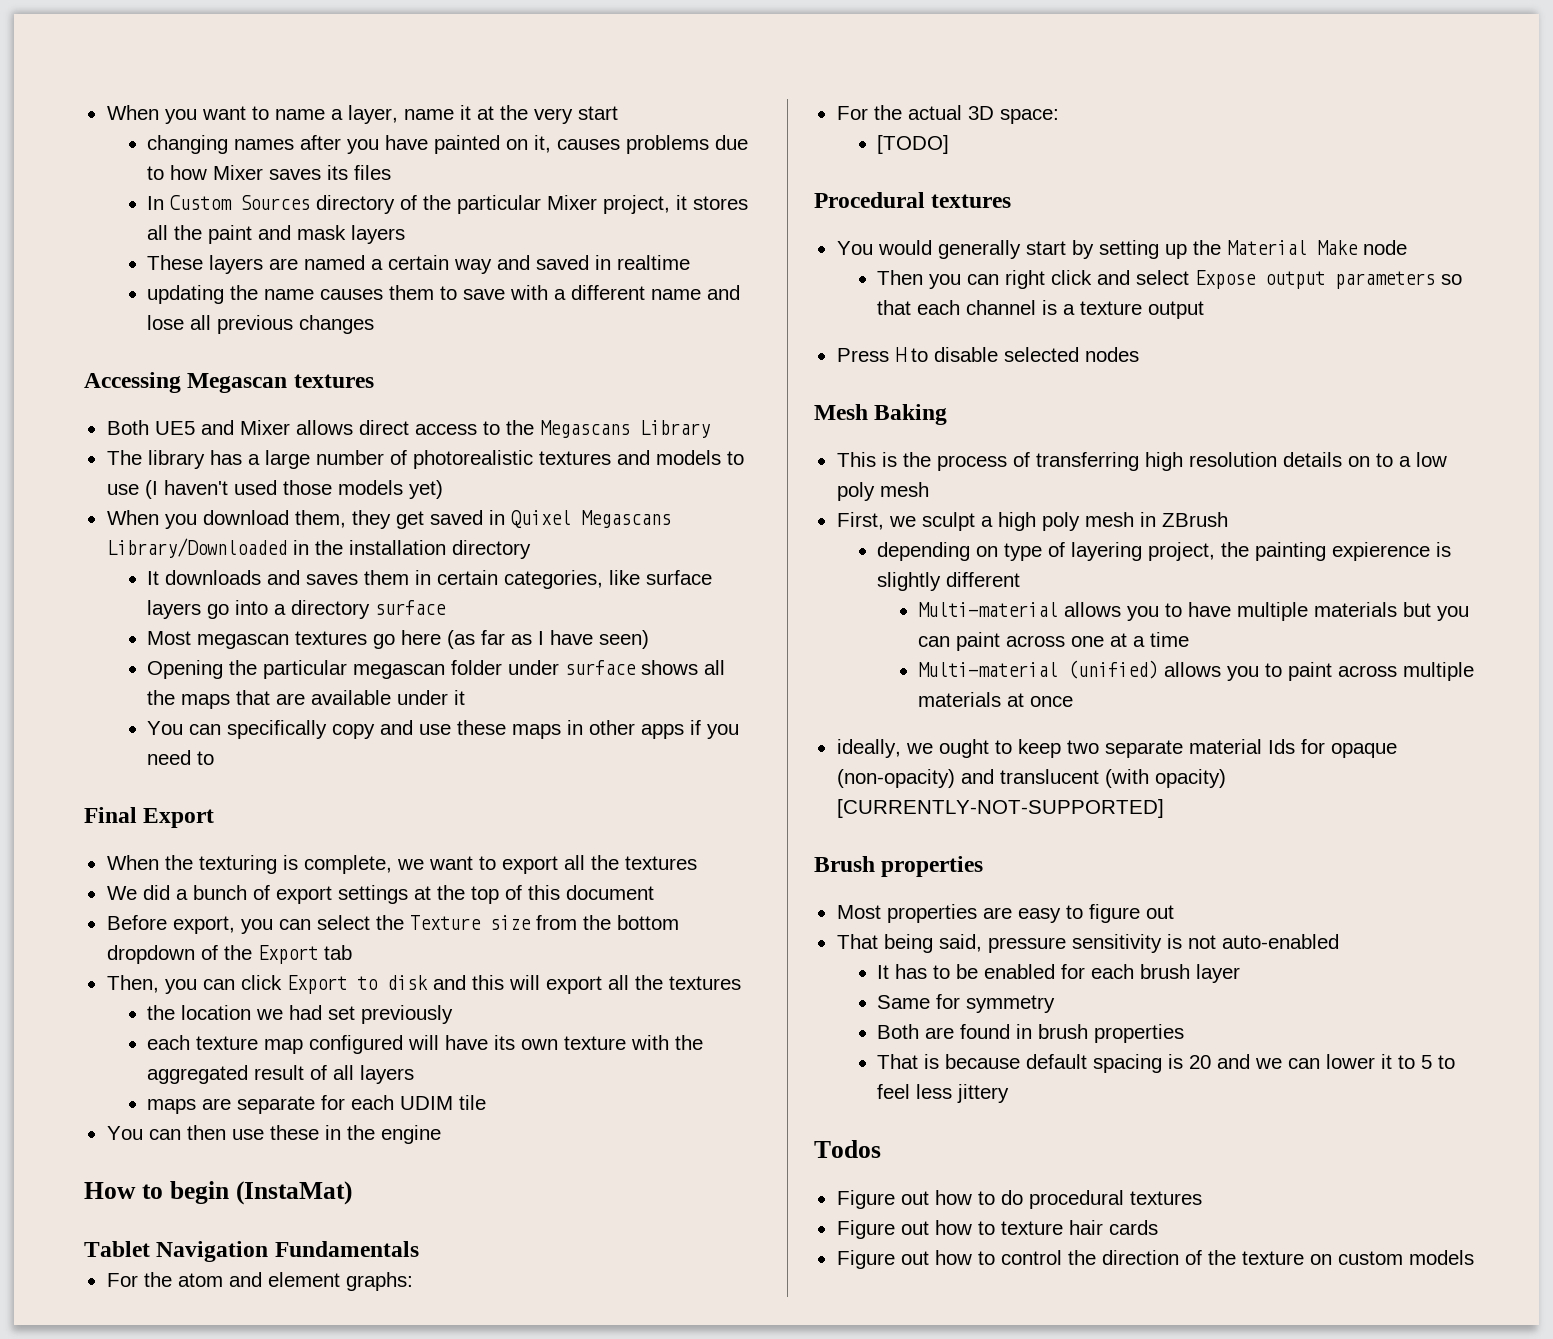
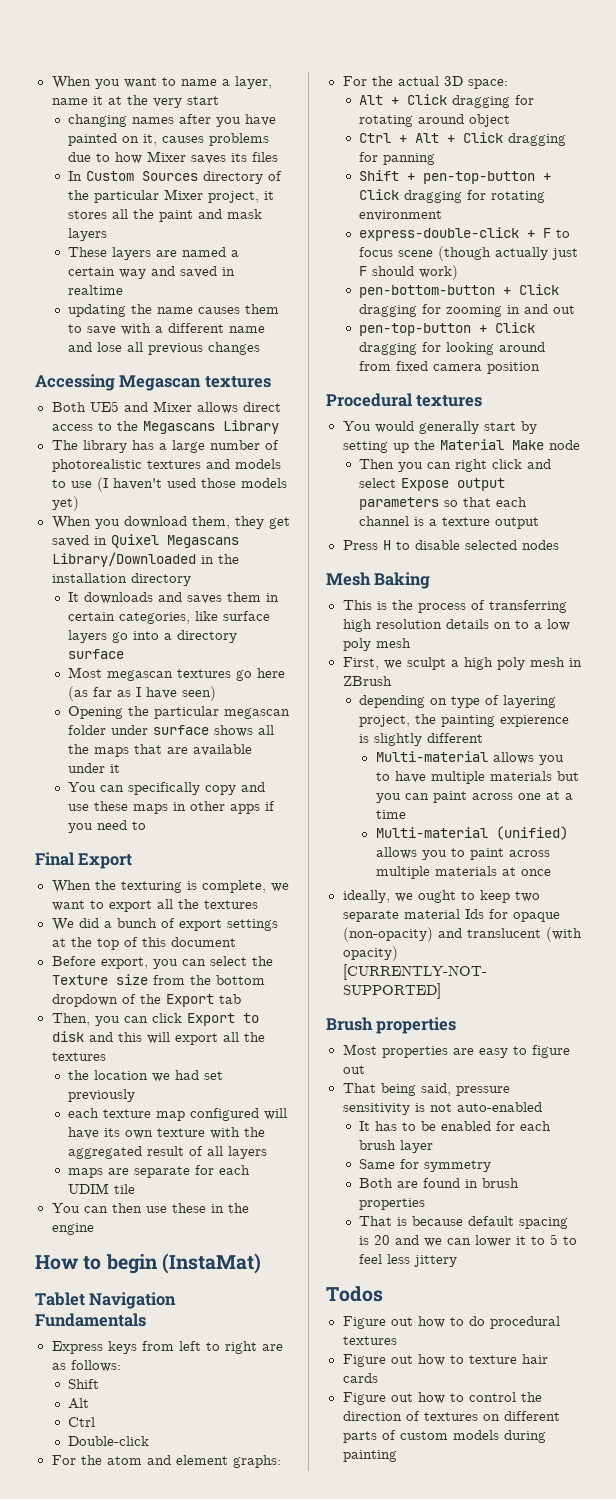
+ Express keys from left to right are as follows:
+ Shift
+ Alt
+ Ctrl
+ Double-click
- [TODO]
+ Alt + Click dragging for rotating around object
+ Ctrl + Alt + Click dragging for panning
+ Shift + pen-top-button + Click dragging for rotating environment
+ express-double-click + F to focus scene (though actually just F should work)
+ pen-bottom-button + Click dragging for zooming in and out
+ pen-top-button + Click dragging for looking around from fixed camera position
- Figure out how to control the direction of the texture on custom models
+ Figure out how to control the direction of textures on different parts of custom models during painting

